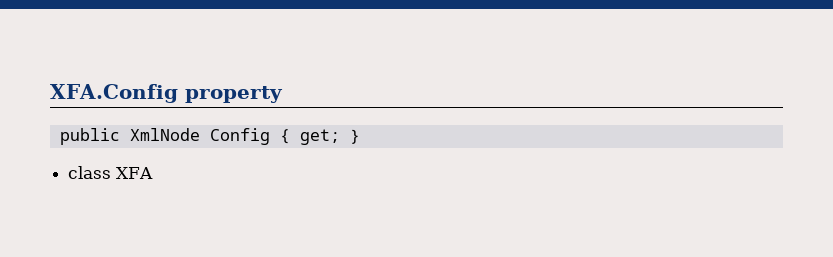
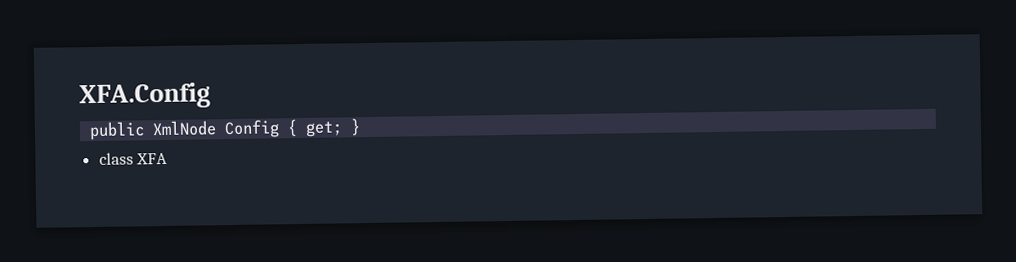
- XFA.Config property
+ XFA.Config

